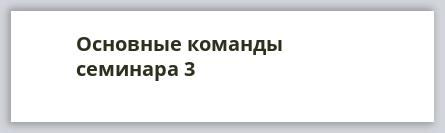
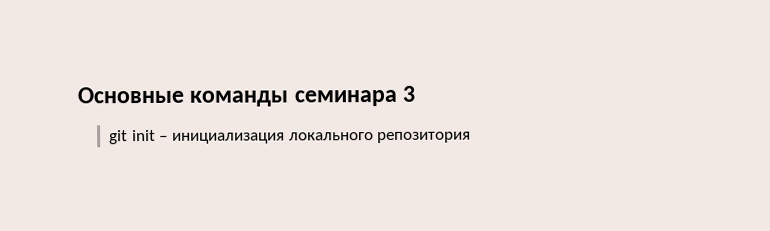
+ git init – инициализация локального репозитория

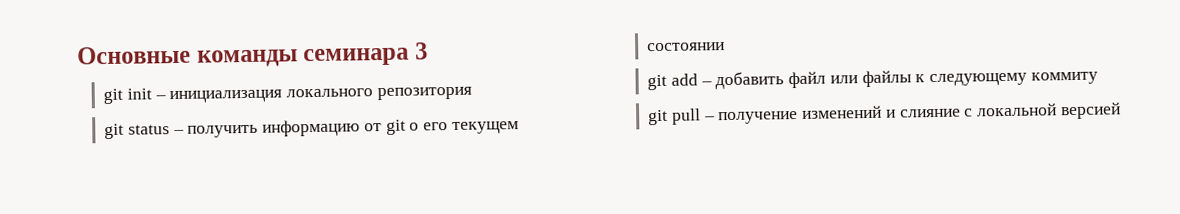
+ git status – получить информацию от git о его текущем состоянии
+ git add – добавить файл или файлы к следующему коммиту
+ git pull – получение изменений и слияние с локальной версией

